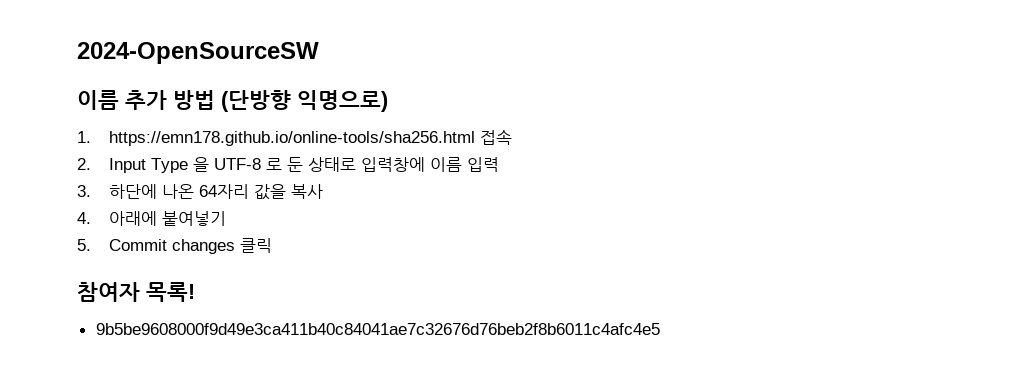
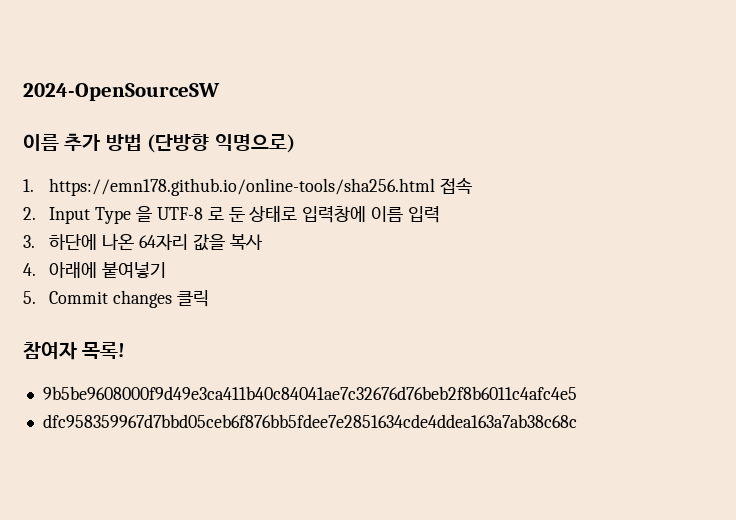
+ dfc958359967d7bbd05ceb6f876bb5fdee7e2851634cde4ddea163a7ab38c68c

